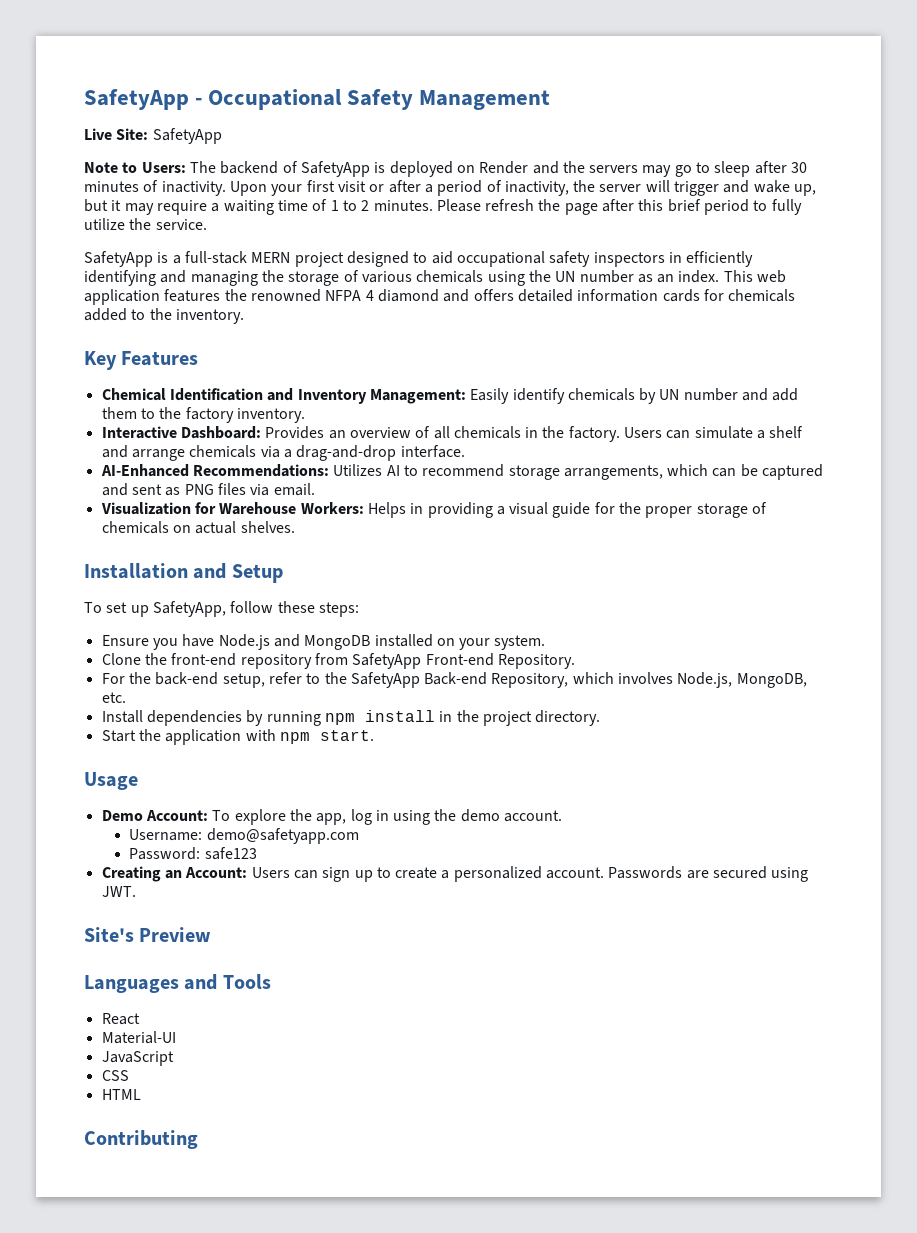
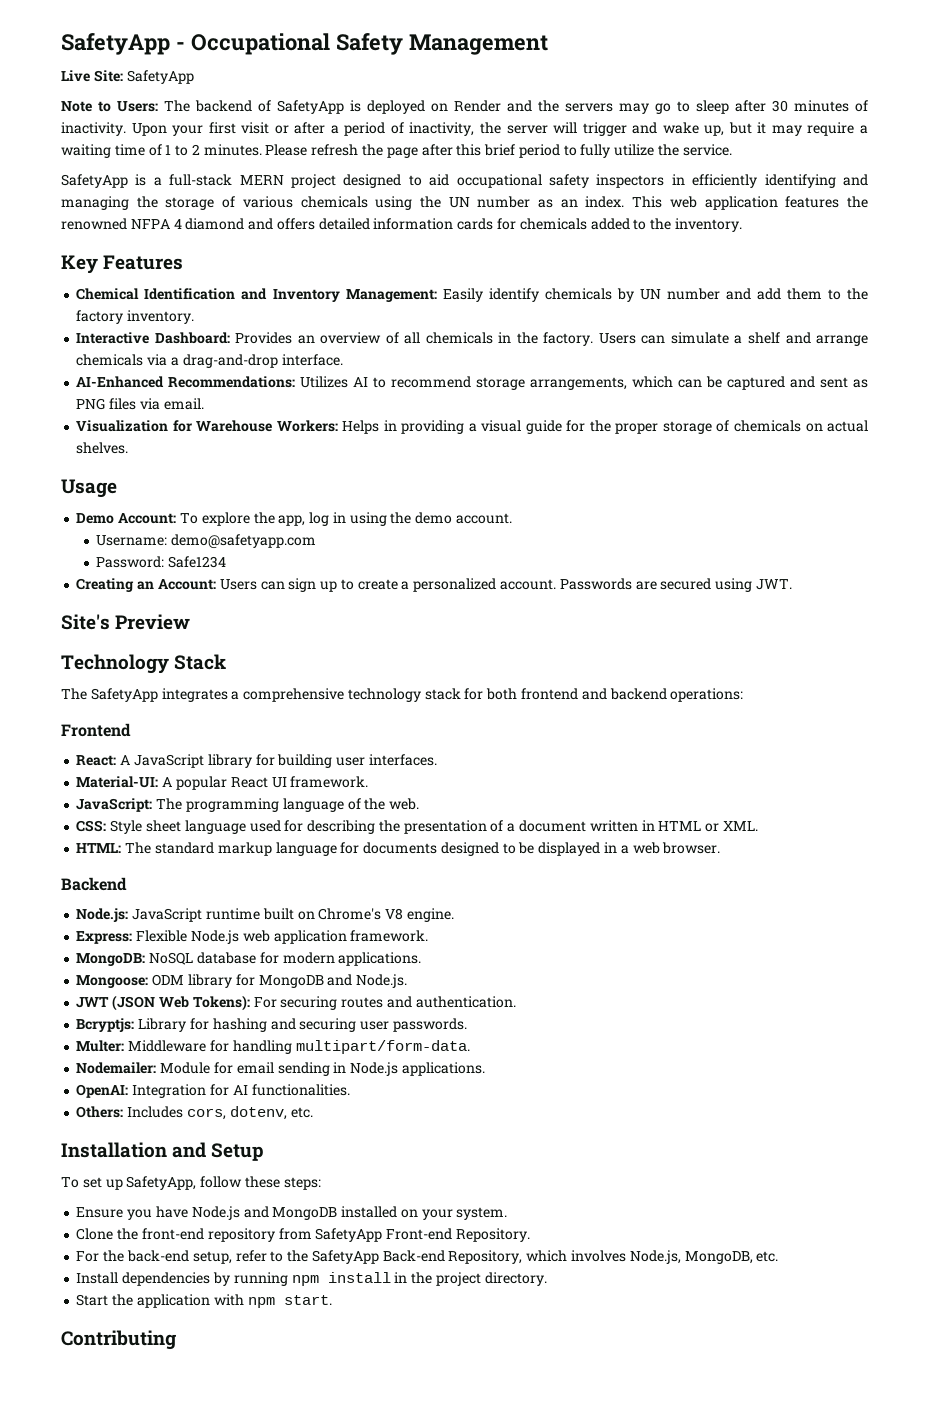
+ Usage
+ Demo Account: To explore the app, log in using the demo account.
+ Username: demo@safetyapp.com
+ Password: Safe1234
+ Creating an Account: Users can sign up to create a personalized account. Passwords are secured using JWT.
+ Site's Preview
+ Technology Stack
+ The SafetyApp integrates a comprehensive technology stack for both frontend and backend operations:
+ Frontend
+ React: A JavaScript library for building user interfaces.
+ Material-UI: A popular React UI framework.
+ JavaScript: The programming language of the web.
+ CSS: Style sheet language used for describing the presentation of a document written in HTML or XML.
+ HTML: The standard markup language for documents designed to be displayed in a web browser.
+ Backend
+ Node.js: JavaScript runtime built on Chrome's V8 engine.
+ Express: Flexible Node.js web application framework.
+ MongoDB: NoSQL database for modern applications.
+ Mongoose: ODM library for MongoDB and Node.js.
+ JWT (JSON Web Tokens): For securing routes and authentication.
+ Bcryptjs: Library for hashing and securing user passwords.
+ Multer: Middleware for handling multipart/form-data.
+ Nodemailer: Module for email sending in Node.js applications.
+ OpenAI: Integration for AI functionalities.
+ Others: Includes cors, dotenv, etc.
- Usage
- Demo Account: To explore the app, log in using the demo account.
- Username: demo@safetyapp.com
- Password: safe123
- Creating an Account: Users can sign up to create a personalized account. Passwords are secured using JWT.
- Site's Preview
- Languages and Tools
- React
- Material-UI
- JavaScript
- CSS
- HTML

